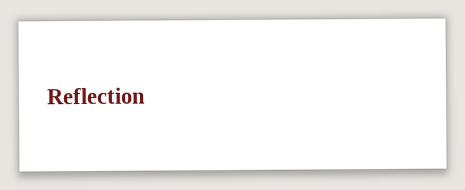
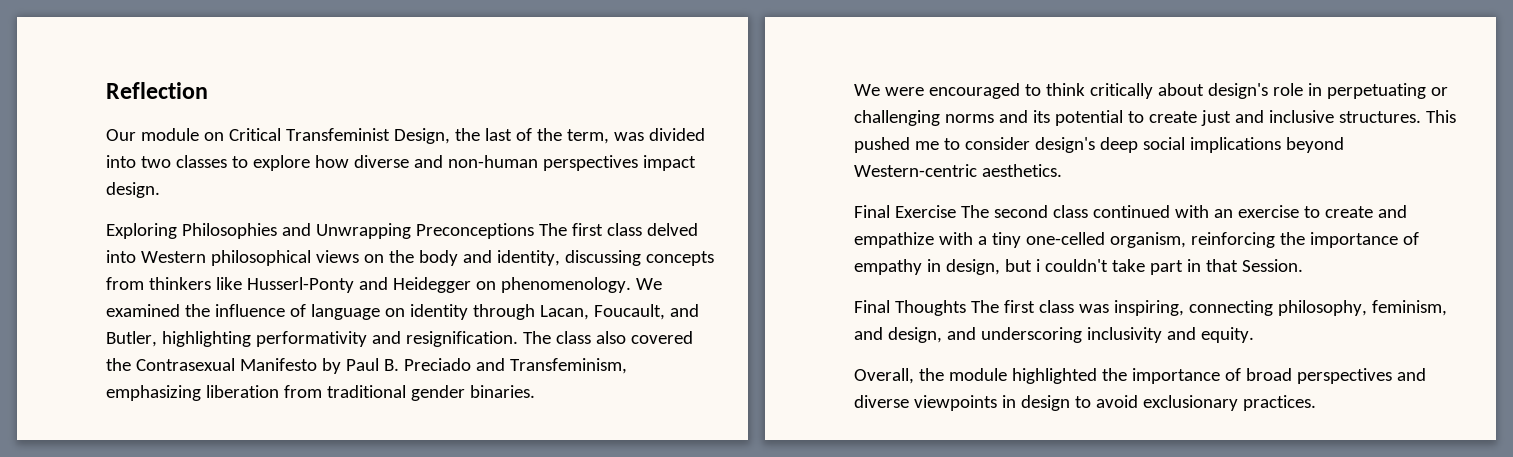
+ Our module on Critical Transfeminist Design, the last of the term, was divided into two classes to explore how diverse and non-human perspectives impact design.
+ Exploring Philosophies and Unwrapping Preconceptions The first class delved into Western philosophical views on the body and identity, discussing concepts from thinkers like Husserl-Ponty and Heidegger on phenomenology. We examined the influence of language on identity through Lacan, Foucault, and Butler, highlighting performativity and resignification. The class also covered the Contrasexual Manifesto by Paul B. Preciado and Transfeminism, emphasizing liberation from traditional gender binaries.
+ We were encouraged to think critically about design's role in perpetuating or challenging norms and its potential to create just and inclusive structures. This pushed me to consider design's deep social implications beyond Western-centric aesthetics.
+ Final Exercise The second class continued with an exercise to create and empathize with a tiny one-celled organism, reinforcing the importance of empathy in design, but i couldn't take part in that Session.
+ Final Thoughts The first class was inspiring, connecting philosophy, feminism, and design, and underscoring inclusivity and equity.
+ Overall, the module highlighted the importance of broad perspectives and diverse viewpoints in design to avoid exclusionary practices.

